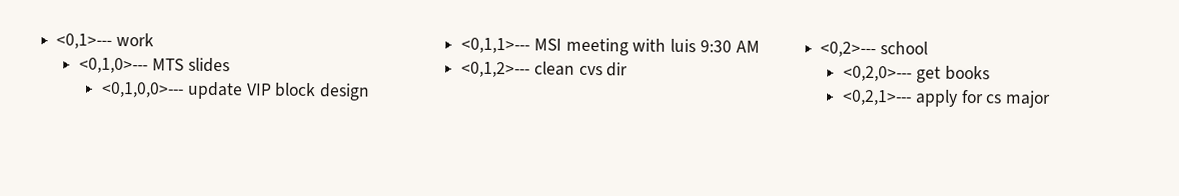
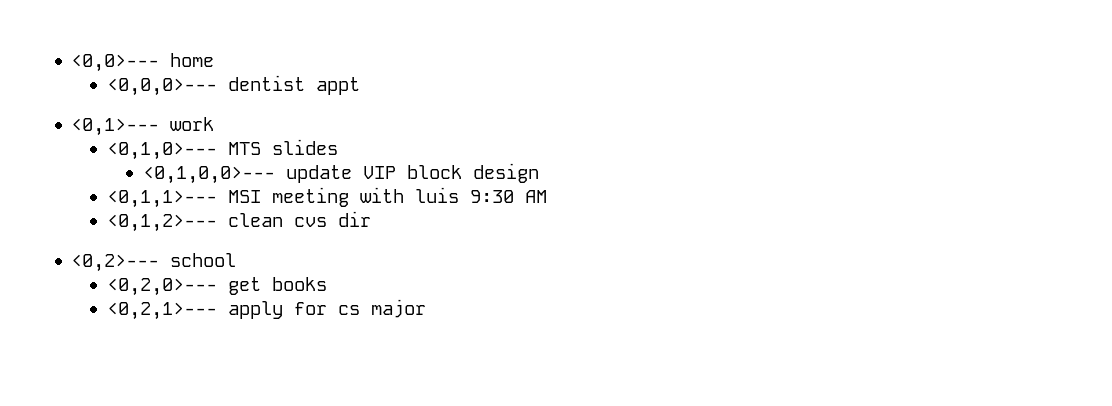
+ <0,0>--- home
+ <0,0,0>--- dentist appt

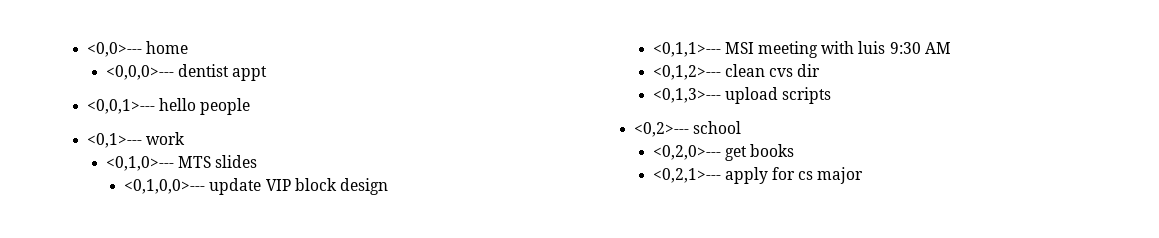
+ <0,0,1>--- hello people
+ <0,1,3>--- upload scripts

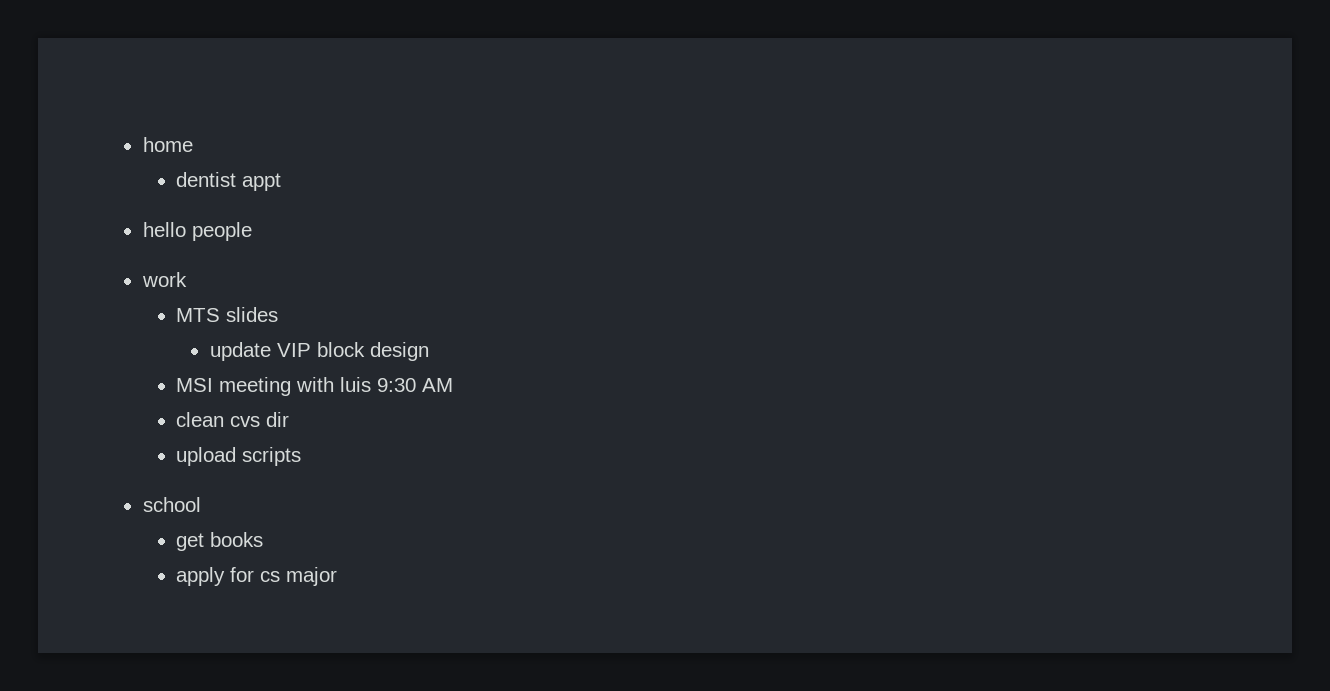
- <0,0>--- home
+ home
- <0,0,0>--- dentist appt
+ dentist appt
- <0,0,1>--- hello people
+ hello people
- <0,1>--- work
+ work
- <0,1,0>--- MTS slides
+ MTS slides
- <0,1,0,0>--- update VIP block design
+ update VIP block design
- <0,1,1>--- MSI meeting with luis 9:30 AM
+ MSI meeting with luis 9:30 AM
- <0,1,2>--- clean cvs dir
+ clean cvs dir
- <0,1,3>--- upload scripts
+ upload scripts
- <0,2>--- school
+ school
- <0,2,0>--- get books
+ get books
- <0,2,1>--- apply for cs major
+ apply for cs major

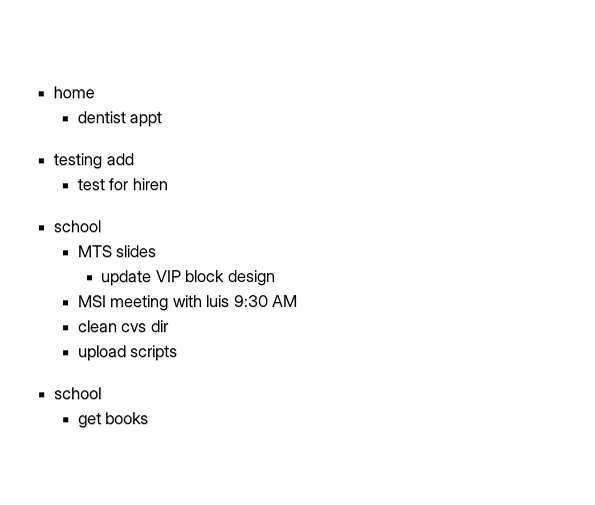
- hello people
- work
+ testing add
+ test for hiren
+ school
- apply for cs major

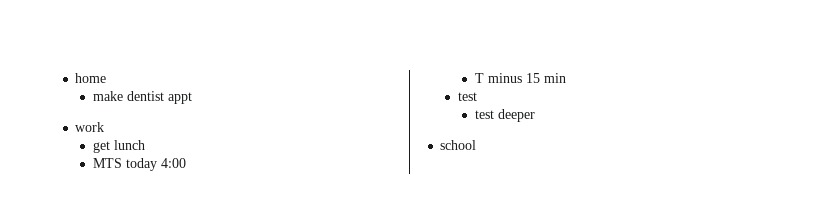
- dentist appt
+ make dentist appt
- testing add
- test for hiren
+ work
+ get lunch
+ MTS today 4:00
+ T minus 15 min
+ test
+ test deeper
  school
- MTS slides
- update VIP block design
- MSI meeting with luis 9:30 AM
- clean cvs dir
- upload scripts
- school
- get books

